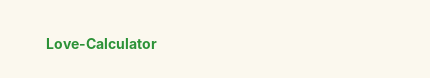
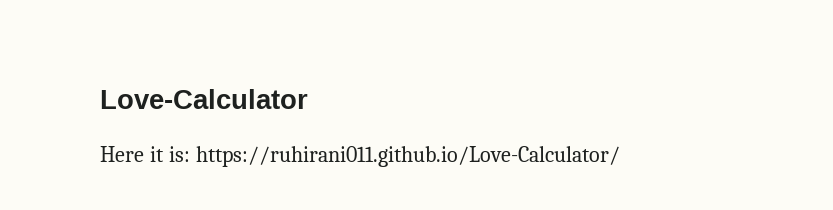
+ Here it is: https://ruhirani011.github.io/Love-Calculator/

